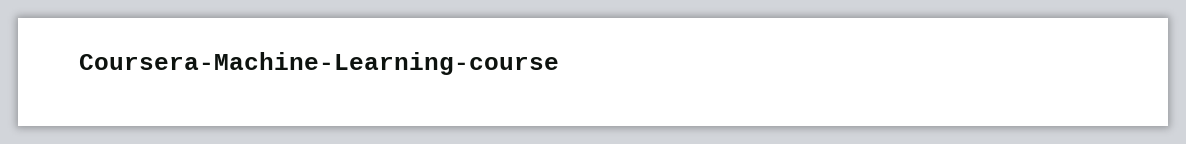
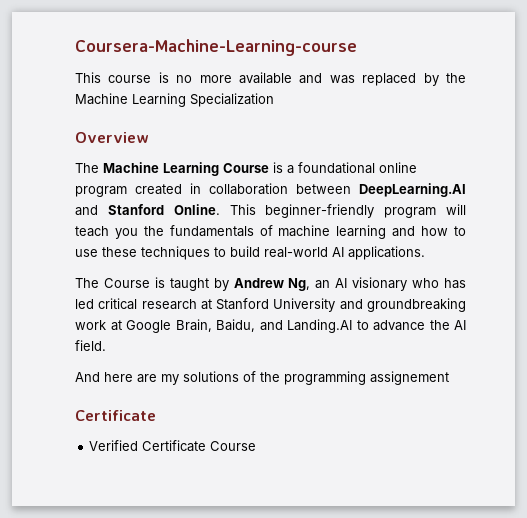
+ This course is no more available and was replaced by the Machine Learning Specialization
+ Overview
+ The Machine Learning Course is a foundational online program created in collaboration between DeepLearning.AI and Stanford Online. This beginner-friendly program will teach you the fundamentals of machine learning and how to use these techniques to build real-world AI applications.
+ The Course is taught by Andrew Ng, an AI visionary who has led critical research at Stanford University and groundbreaking work at Google Brain, Baidu, and Landing.AI to advance the AI field.
+ And here are my solutions of the programming assignement
+ Certificate
+ Verified Certificate Course

